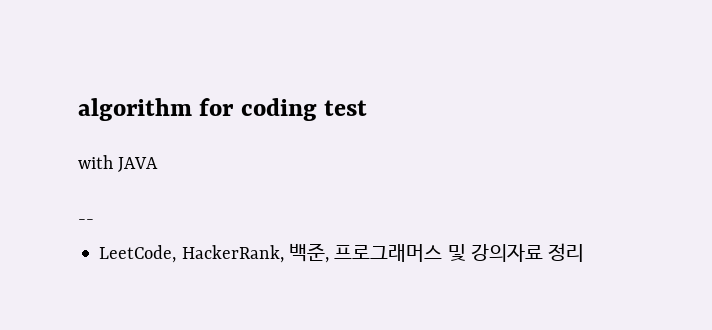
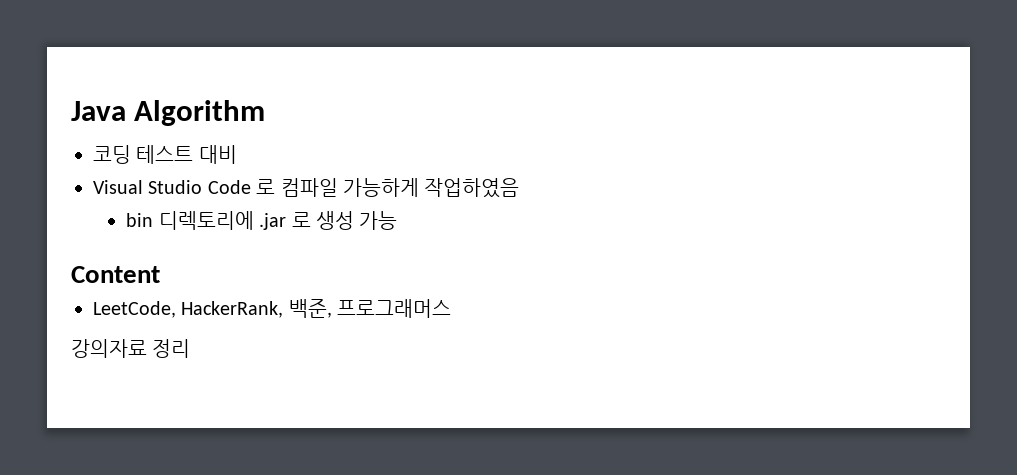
- algorithm for coding test
- with JAVA
- --
+ Java Algorithm
+ 코딩 테스트 대비
+ Visual Studio Code 로 컴파일 가능하게 작업하였음
+ bin 디렉토리에 .jar 로 생성 가능
+ Content
- LeetCode, HackerRank, 백준, 프로그래머스 및 강의자료 정리
+ LeetCode, HackerRank, 백준, 프로그래머스
+ 강의자료 정리

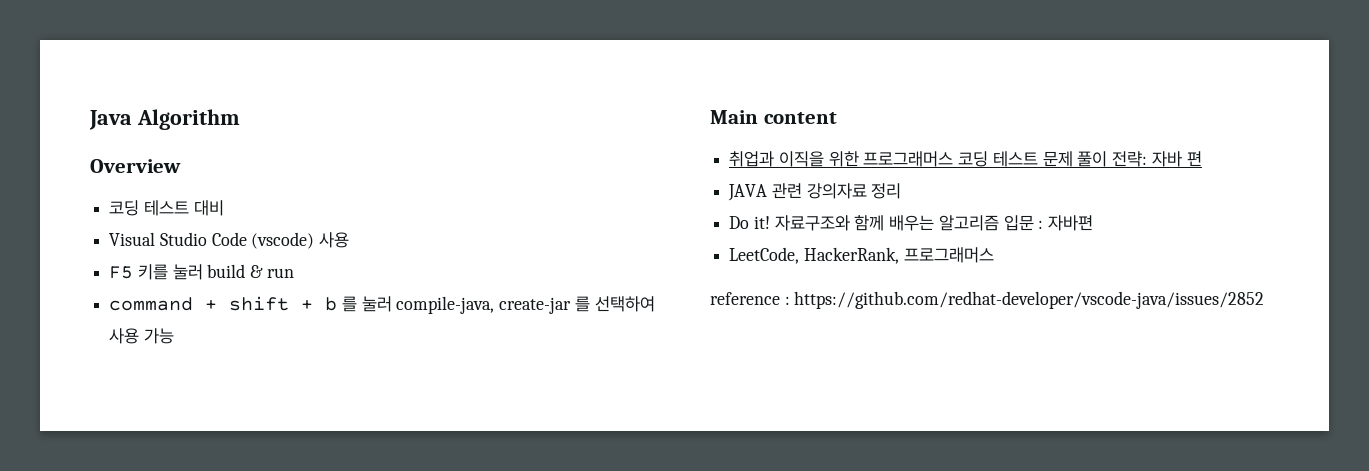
+ Overview
- Visual Studio Code 로 컴파일 가능하게 작업하였음
- bin 디렉토리에 .jar 로 생성 가능
- Content
+ Visual Studio Code (vscode) 사용
+ F5 키를 눌러 build & run
+ command + shift + b 를 눌러 compile-java, create-jar 를 선택하여 사용 가능
+ Main content
+ 취업과 이직을 위한 프로그래머스 코딩 테스트 문제 풀이 전략: 자바 편
+ JAVA 관련 강의자료 정리
+ Do it! 자료구조와 함께 배우는 알고리즘 입문 : 자바편
- LeetCode, HackerRank, 백준, 프로그래머스
+ LeetCode, HackerRank, 프로그래머스
- 강의자료 정리
+ reference : https://github.com/redhat-developer/vscode-java/issues/2852

